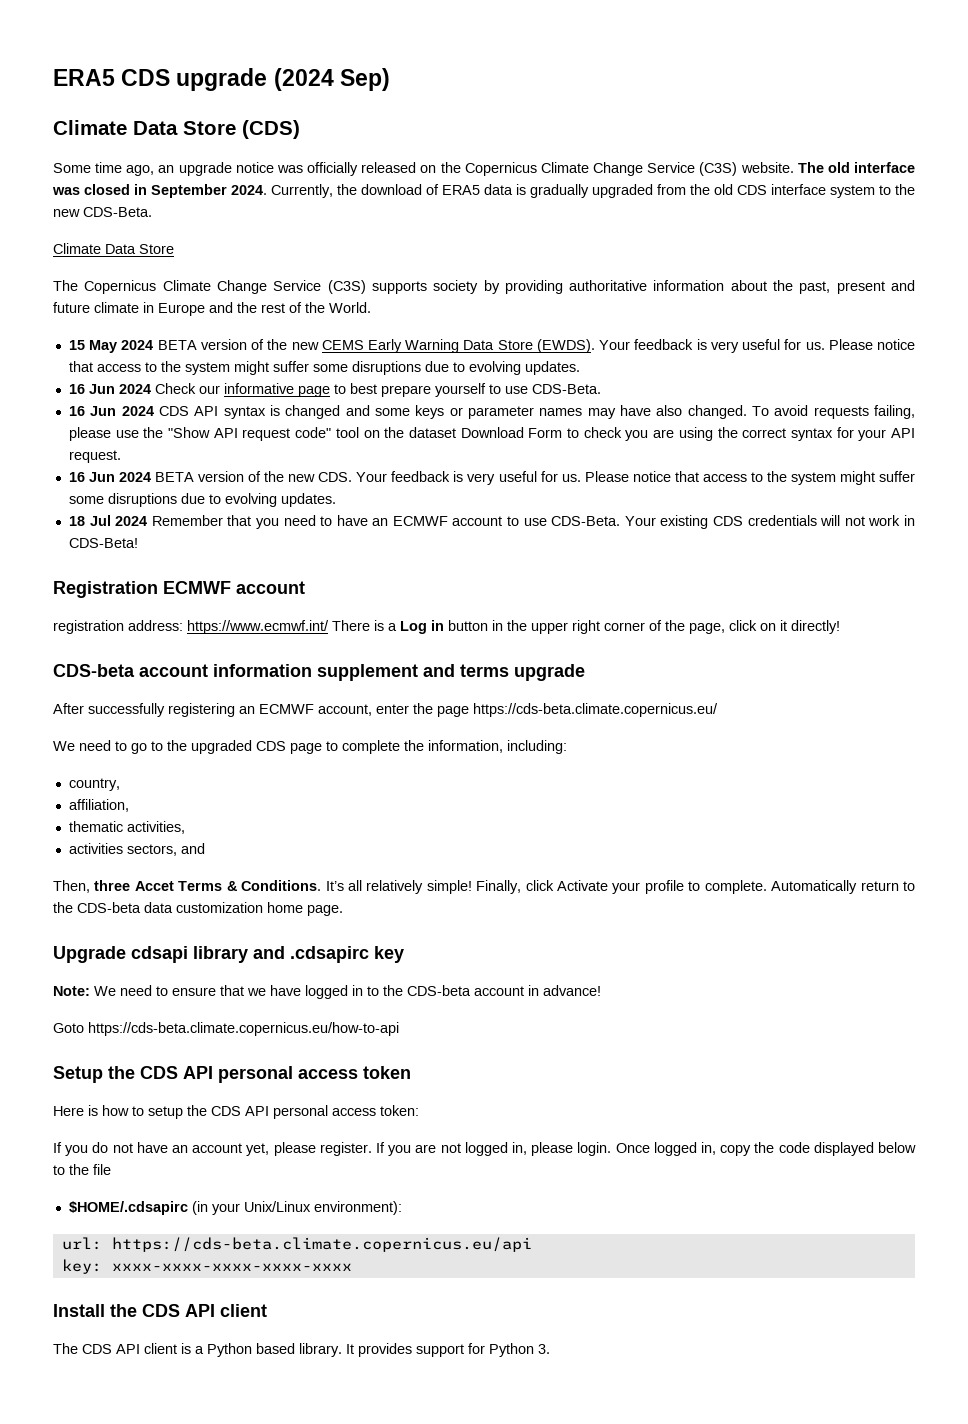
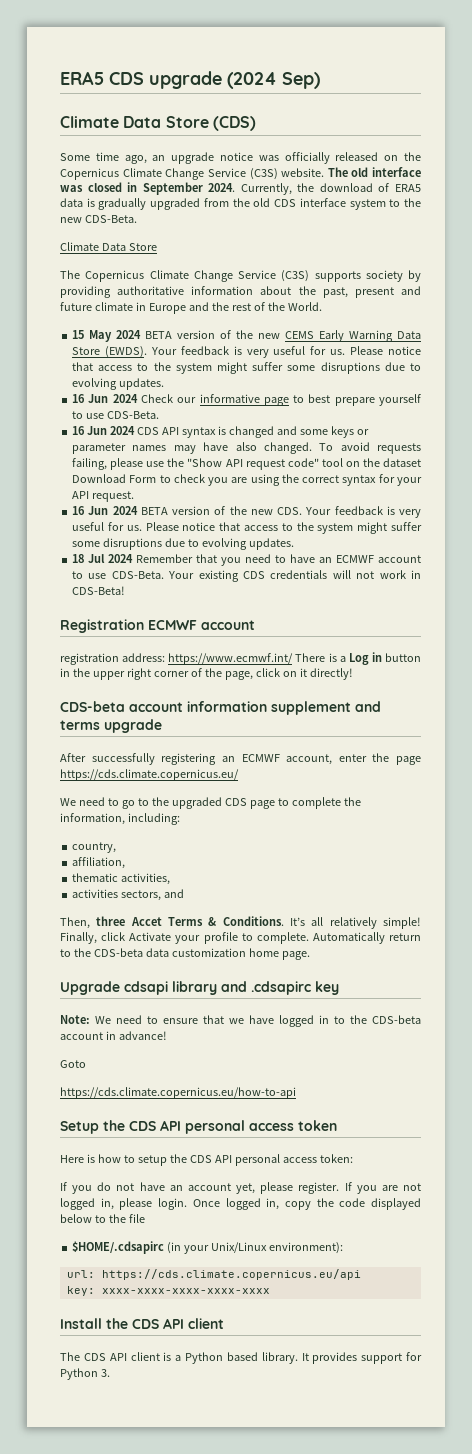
- After successfully registering an ECMWF account, enter the page https://cds-beta.climate.copernicus.eu/
+ After successfully registering an ECMWF account, enter the page https://cds.climate.copernicus.eu/
- Goto https://cds-beta.climate.copernicus.eu/how-to-api
+ Goto
+ https://cds.climate.copernicus.eu/how-to-api
- url: https://cds-beta.climate.copernicus.eu/api
+ url: https://cds.climate.copernicus.eu/api

